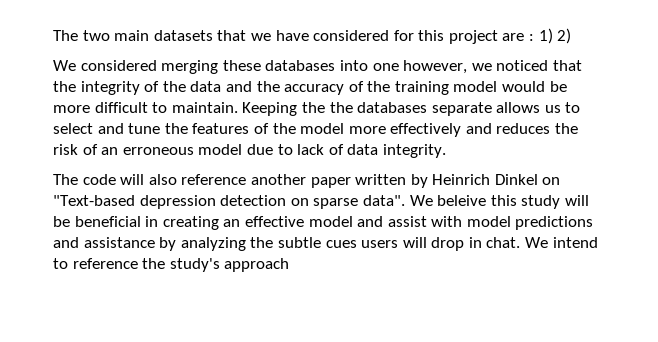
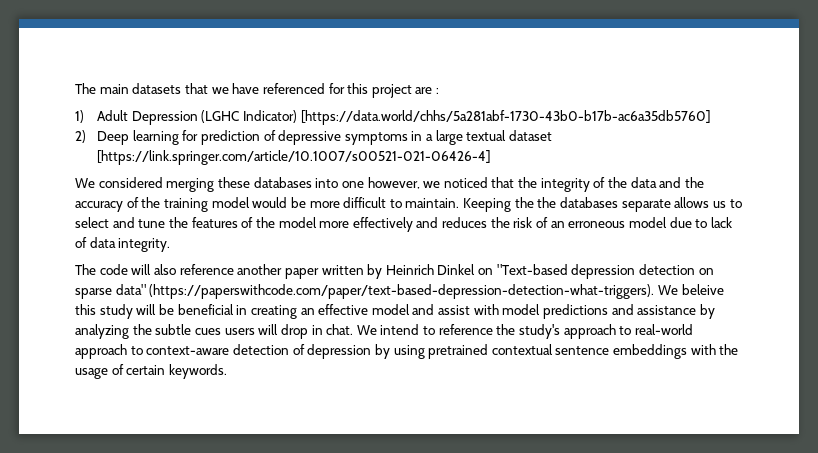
- The two main datasets that we have considered for this project are : 1) 2)
+ The main datasets that we have referenced for this project are :
+ 1) Adult Depression (LGHC Indicator) [https://data.world/chhs/5a281abf-1730-43b0-b17b-ac6a35db5760]
+ 2) Deep learning for prediction of depressive symptoms in a large textual dataset [https://link.springer.com/article/10.1007/s00521-021-06426-4]
- The code will also reference another paper written by Heinrich Dinkel on "Text-based depression detection on sparse data". We beleive this study will be beneficial in creating an effective model and assist with model predictions and assistance by analyzing the subtle cues users will drop in chat.
+ The code will also reference another paper written by Heinrich Dinkel on "Text-based depression detection on sparse data" (https://paperswithcode.com/paper/text-based-depression-detection-what-triggers). We beleive this study will be beneficial in creating an effective model and assist with model predictions and assistance by analyzing the subtle cues users will drop in chat.
- We intend to reference the study's approach
+ We intend to reference the study's approach to real-world approach to context-aware detection of depression by using pretrained contextual sentence embeddings with the usage of certain keywords.

